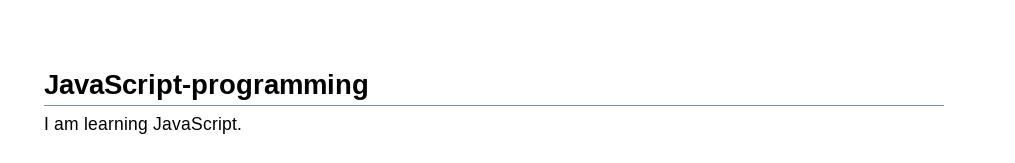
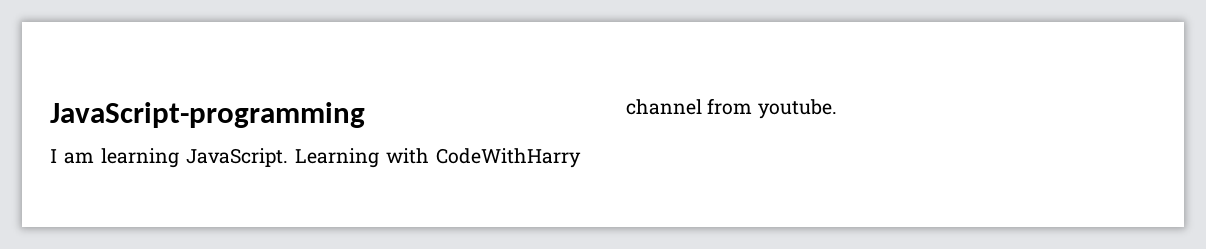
+ Learning with CodeWithHarry channel from youtube.

